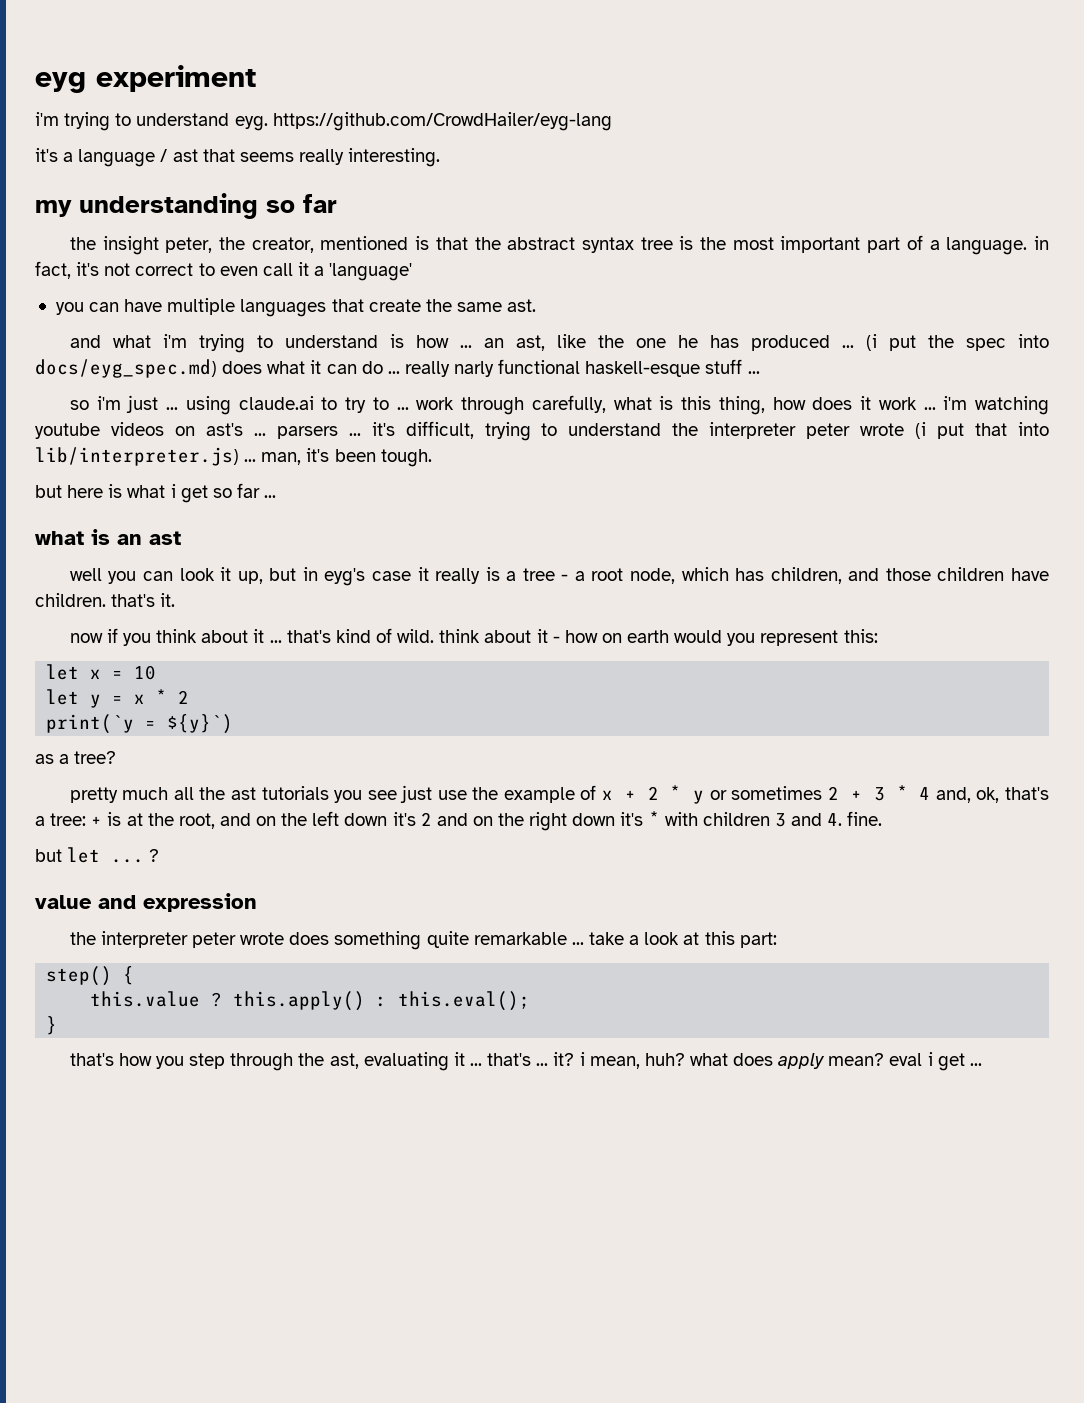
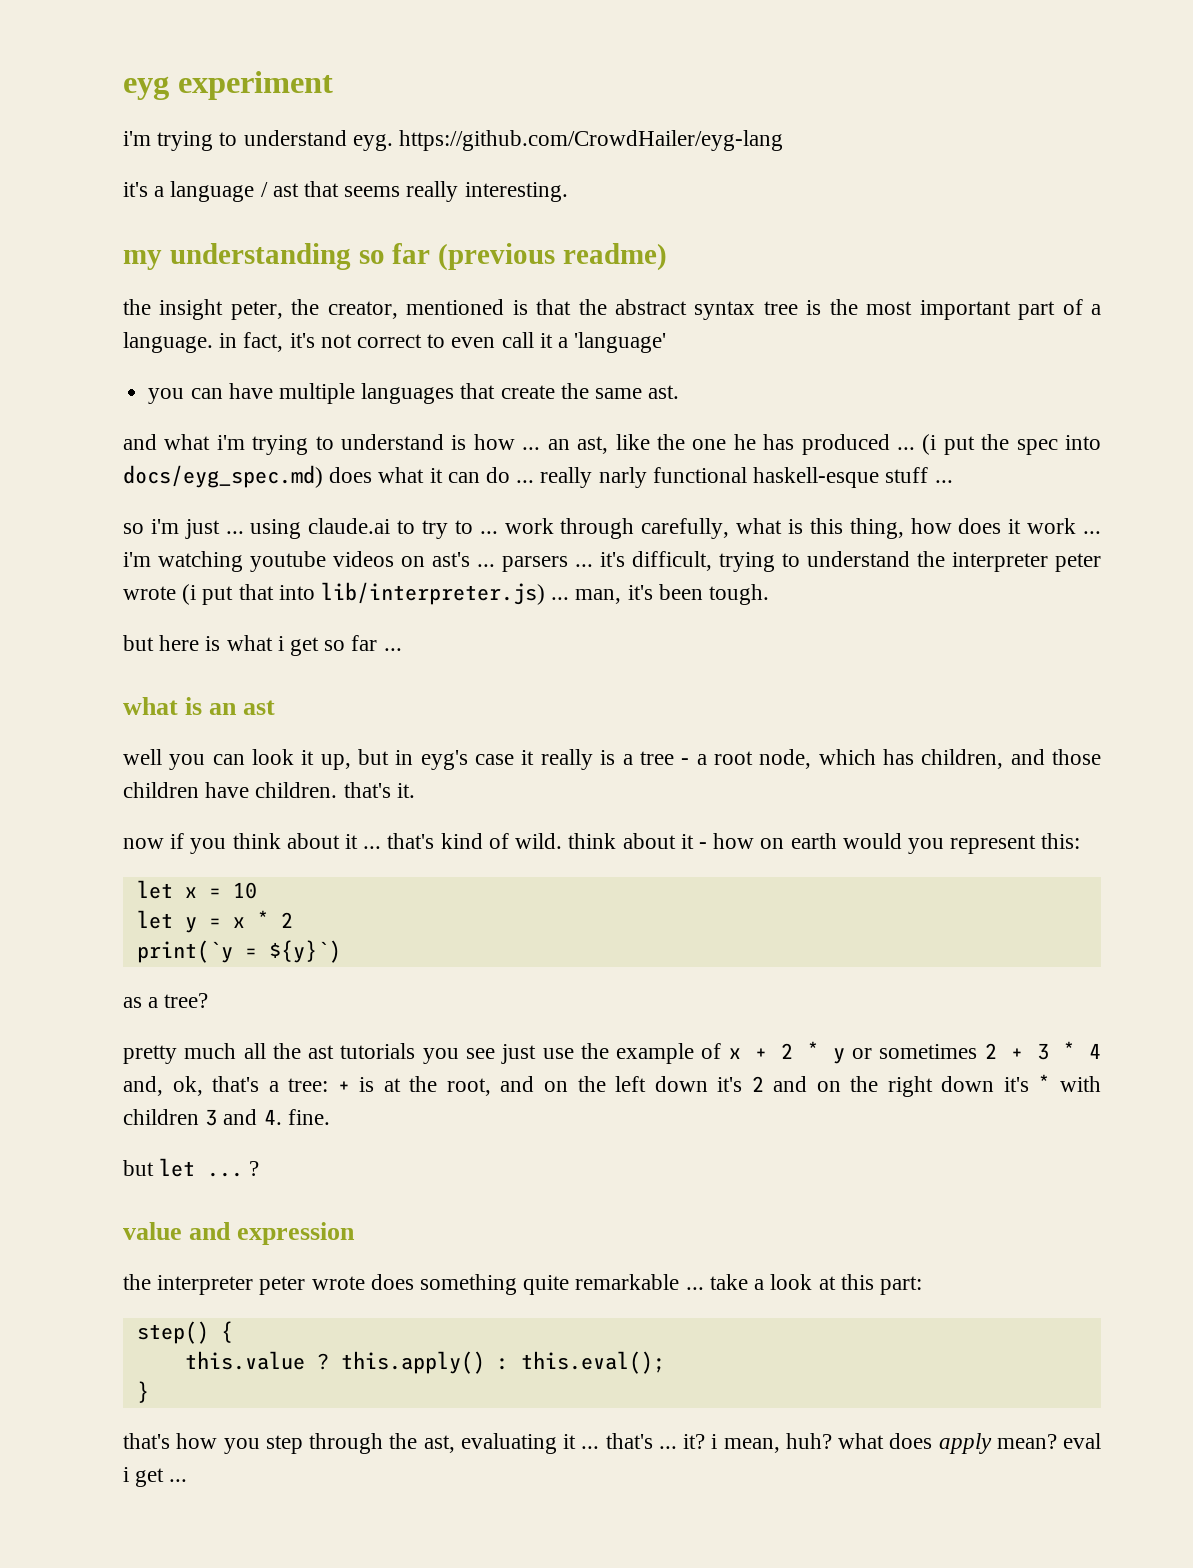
- my understanding so far
+ my understanding so far (previous readme)

